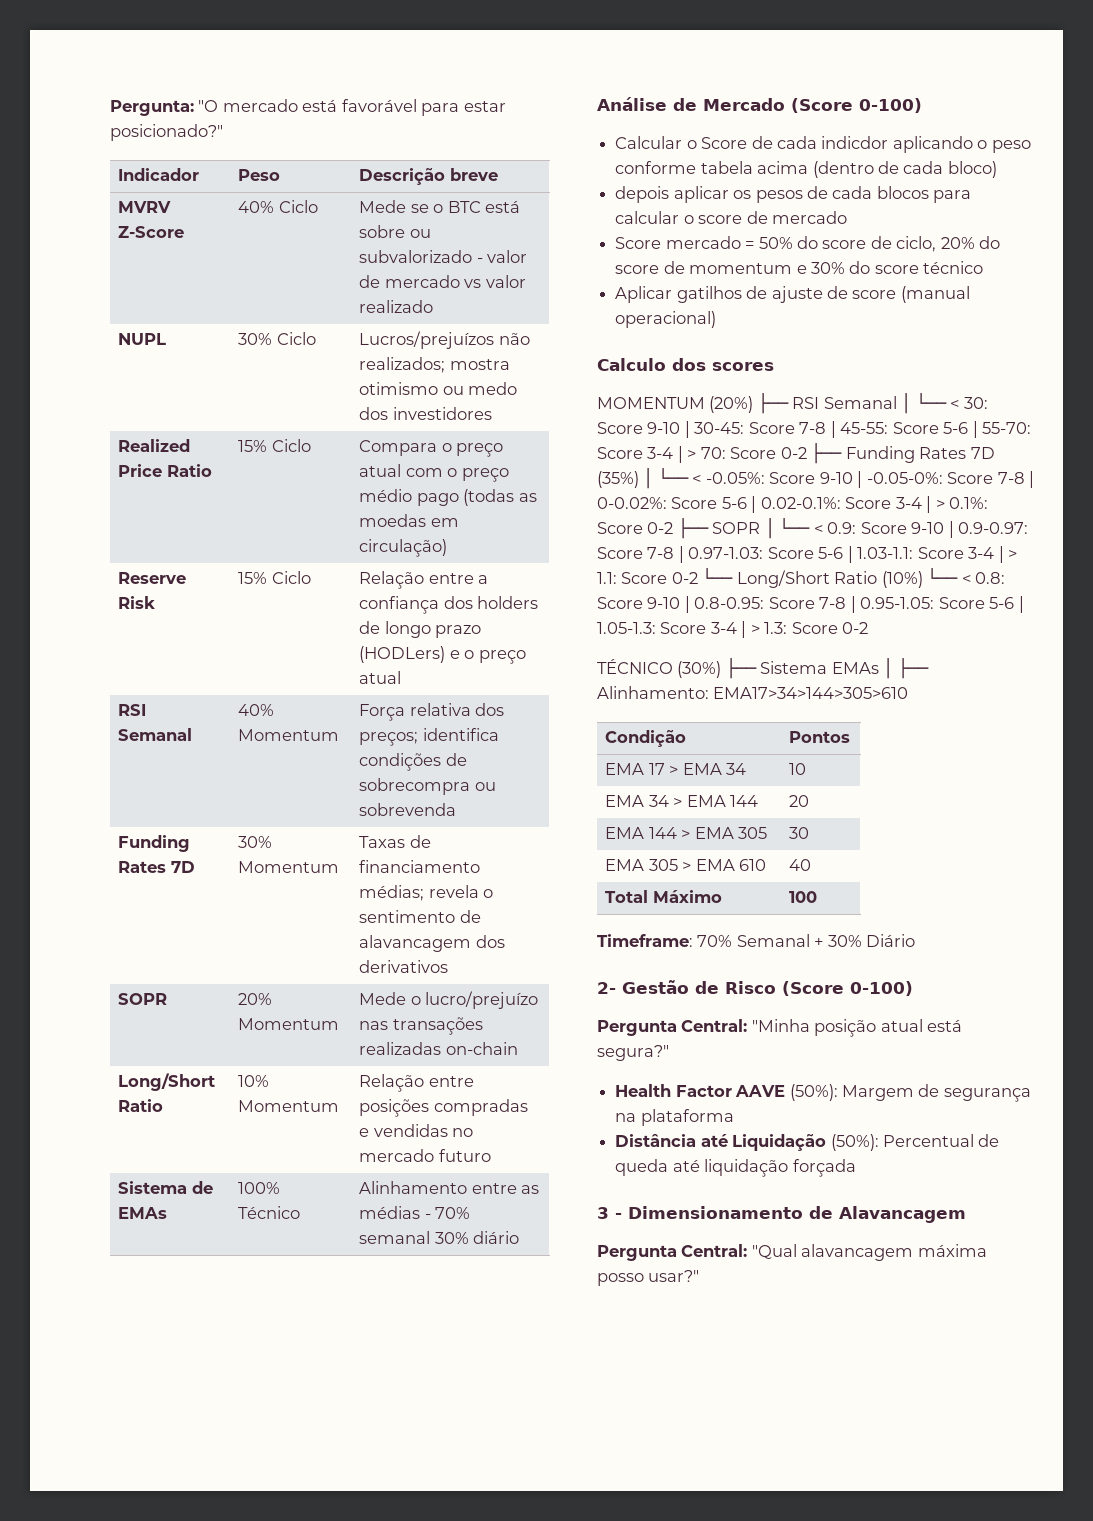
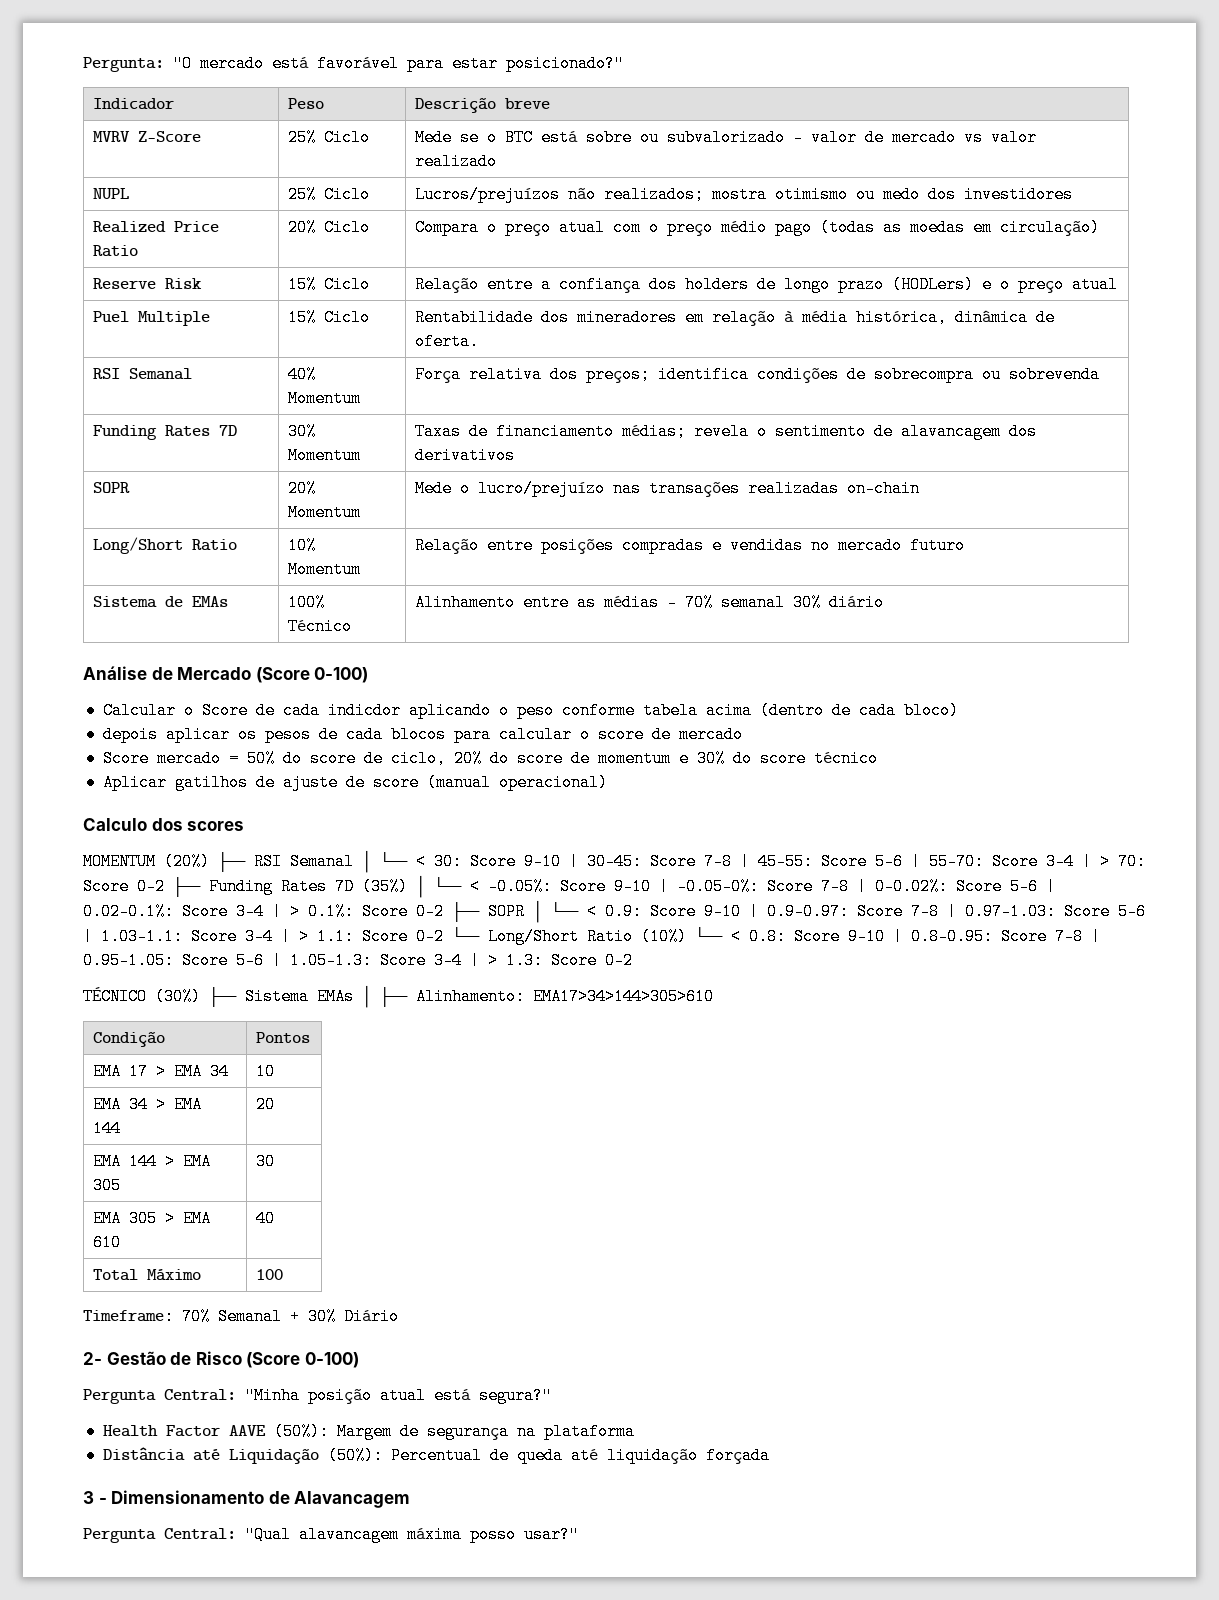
- MVRV Z-Score | 40% Ciclo | Mede se o BTC está sobre ou subvalorizado - valor de mercado vs valor realizado
+ MVRV Z-Score | 25% Ciclo | Mede se o BTC está sobre ou subvalorizado - valor de mercado vs valor realizado
- NUPL | 30% Ciclo | Lucros/prejuízos não realizados; mostra otimismo ou medo dos investidores
+ NUPL | 25% Ciclo | Lucros/prejuízos não realizados; mostra otimismo ou medo dos investidores
- Realized Price Ratio | 15% Ciclo | Compara o preço atual com o preço médio pago (todas as moedas em circulação)
+ Realized Price Ratio | 20% Ciclo | Compara o preço atual com o preço médio pago (todas as moedas em circulação)
+ Puel Multiple | 15% Ciclo | Rentabilidade dos mineradores em relação à média histórica, dinâmica de oferta.

